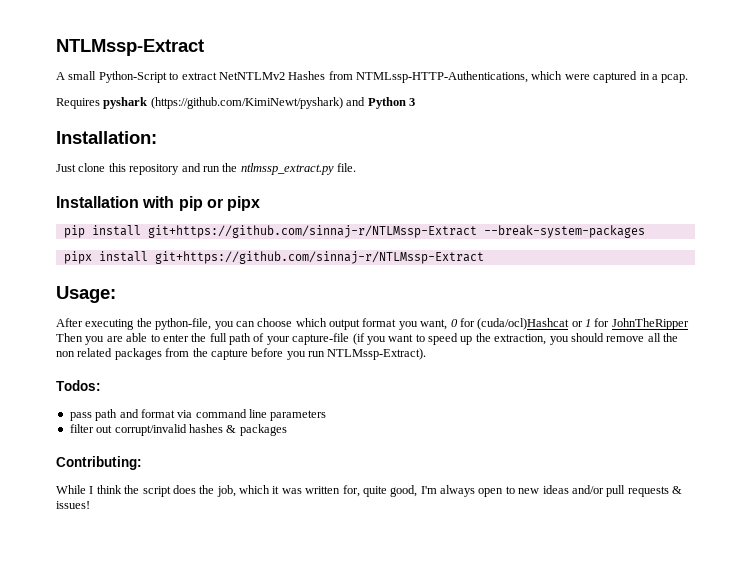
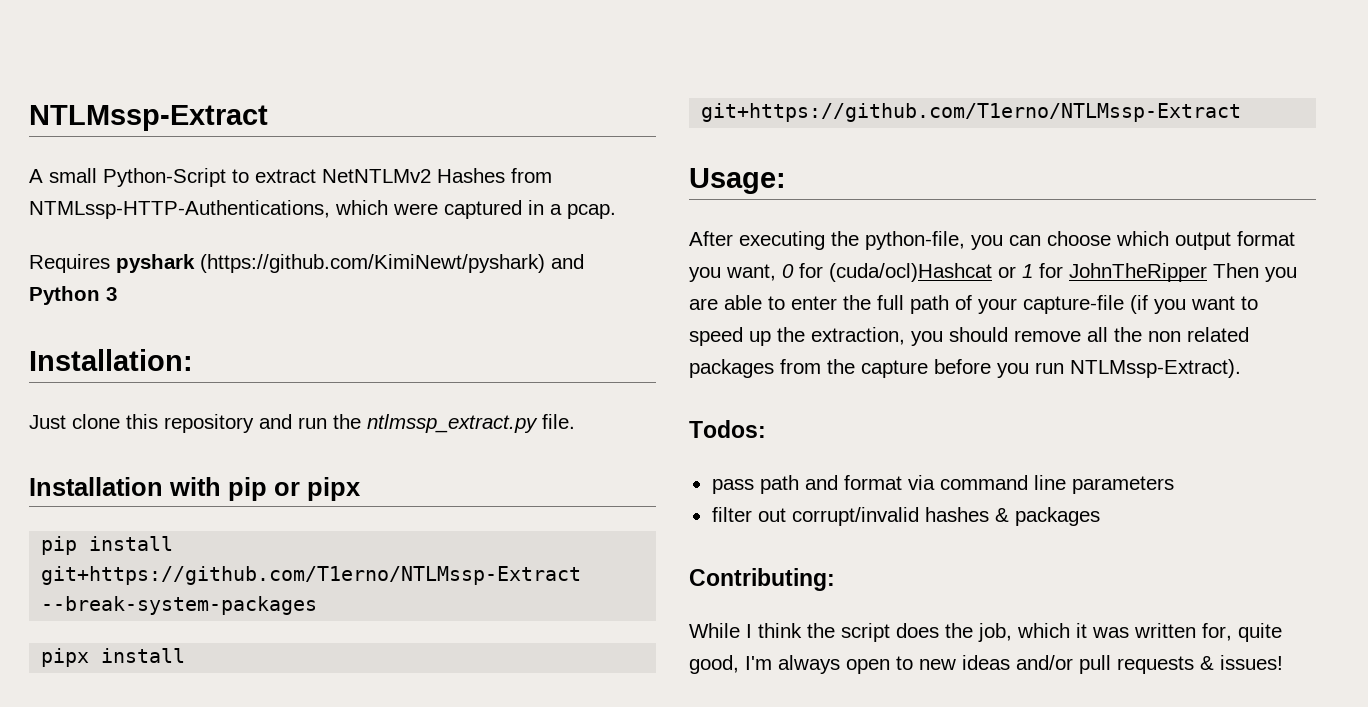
- pip install git+https://github.com/sinnaj-r/NTLMssp-Extract --break-system-packages
+ pip install git+https://github.com/T1erno/NTLMssp-Extract --break-system-packages
- pipx install git+https://github.com/sinnaj-r/NTLMssp-Extract
+ pipx install git+https://github.com/T1erno/NTLMssp-Extract

